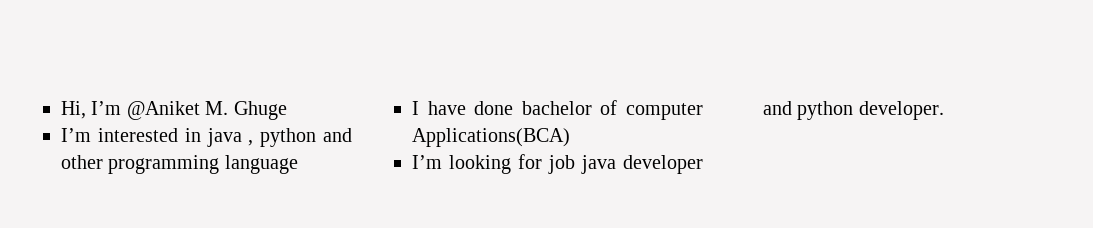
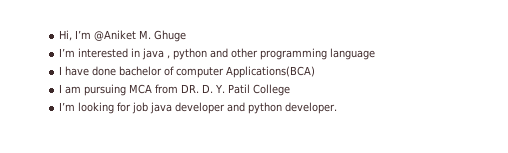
+ I am pursuing MCA from DR. D. Y. Patil College

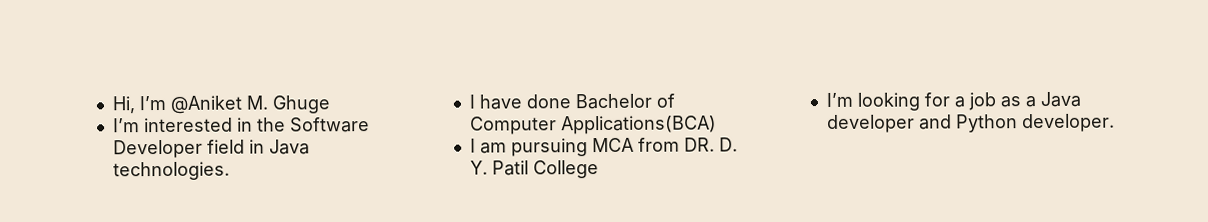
- I’m interested in java , python and other programming language
+ I’m interested in the Software Developer field in Java technologies.
- I have done bachelor of computer Applications(BCA)
+ I have done Bachelor of Computer Applications(BCA)
- I’m looking for job java developer and python developer.
+ I’m looking for a job as a Java developer and Python developer.

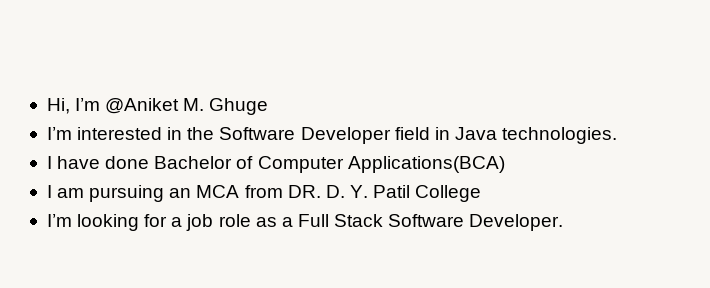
- I am pursuing MCA from DR. D. Y. Patil College
+ I am pursuing an MCA from DR. D. Y. Patil College
- I’m looking for a job as a Java developer and Python developer.
+ I’m looking for a job role as a Full Stack Software Developer.

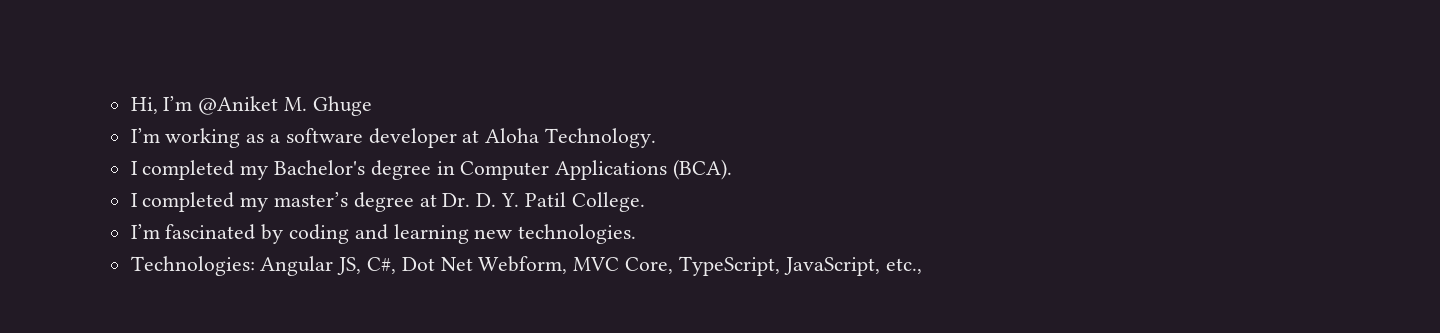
- I’m interested in the Software Developer field in Java technologies.
- I have done Bachelor of Computer Applications(BCA)
- I am pursuing an MCA from DR. D. Y. Patil College
- I’m looking for a job role as a Full Stack Software Developer.
+ I’m working as a software developer at Aloha Technology.
+ I completed my Bachelor's degree in Computer Applications (BCA).
+ I completed my master’s degree at Dr. D. Y. Patil College.
+ I’m fascinated by coding and learning new technologies.
+ Technologies: Angular JS, C#, Dot Net Webform, MVC Core, TypeScript, JavaScript, etc.,

